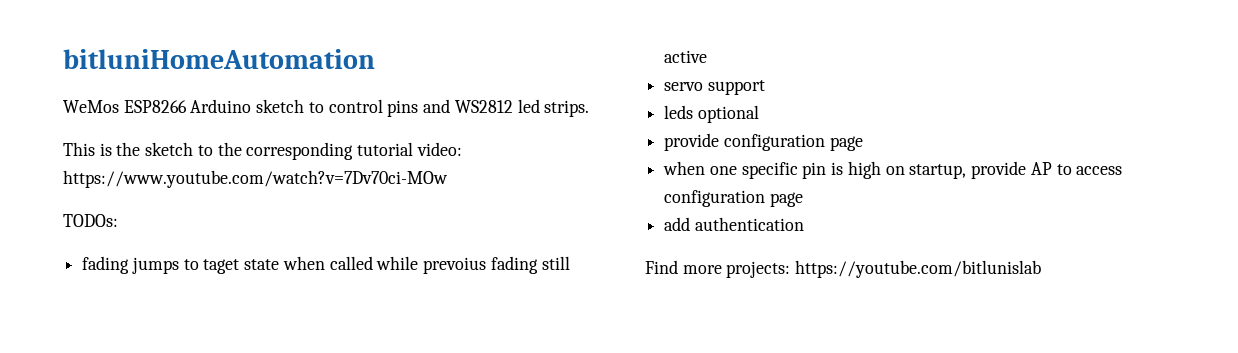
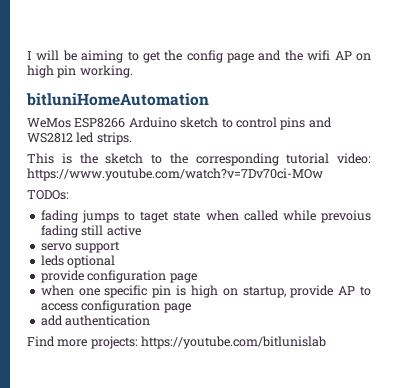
+ I will be aiming to get the config page and the wifi AP on high pin working.

